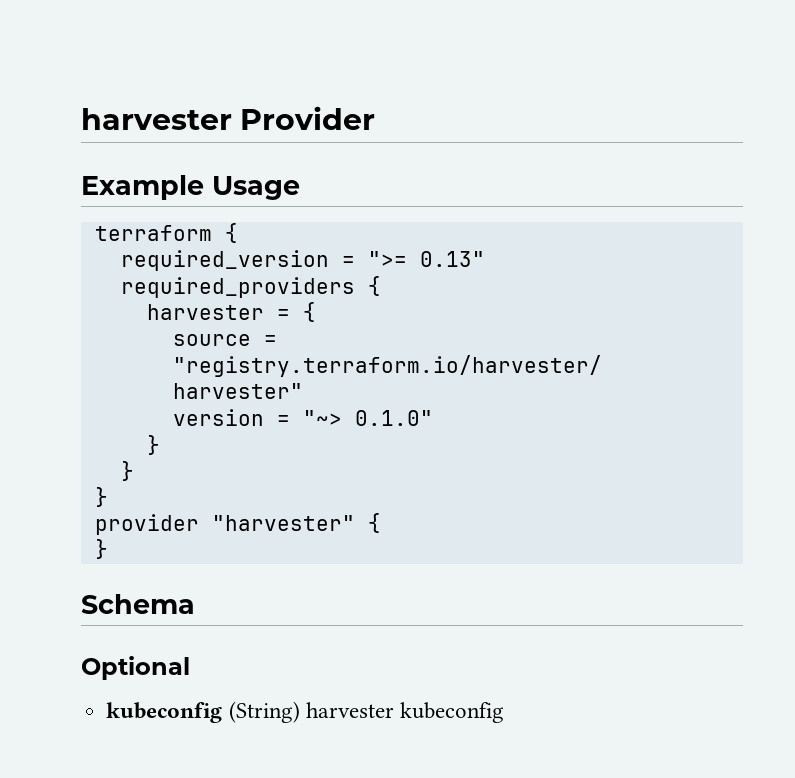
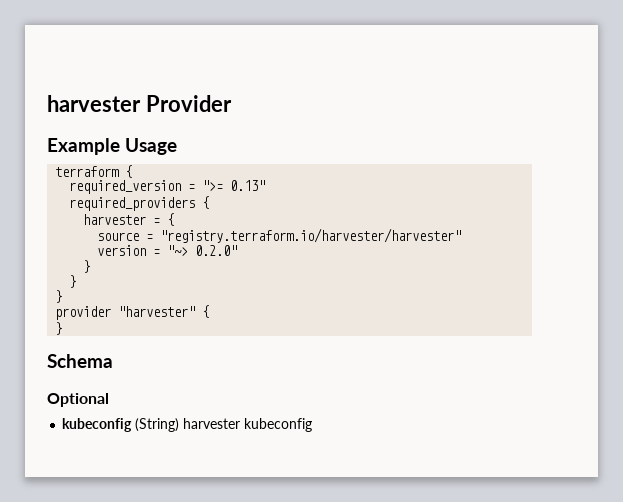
- version = "~> 0.1.0"
+ version = "~> 0.2.0"

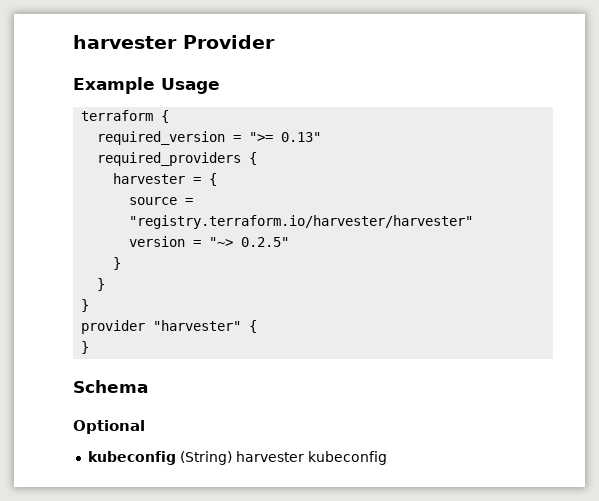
- version = "~> 0.2.0"
+ version = "~> 0.2.5"

